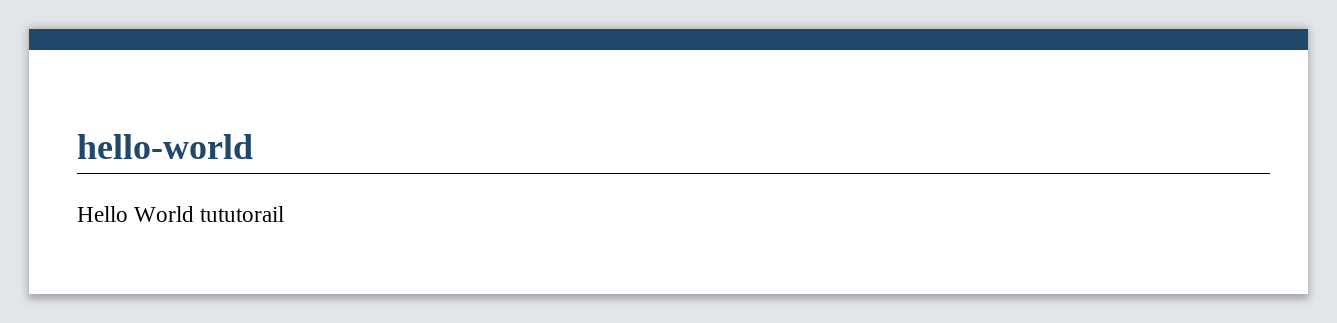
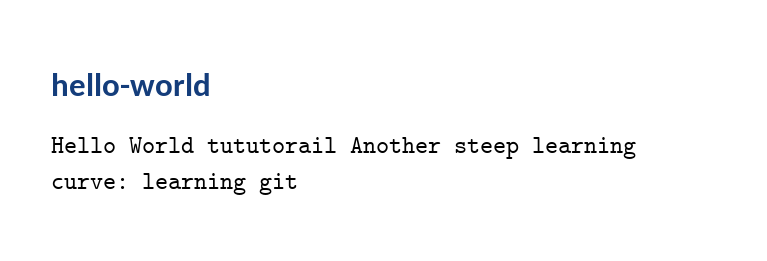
- Hello World tututorail
+ Hello World tututorail Another steep learning curve: learning git

